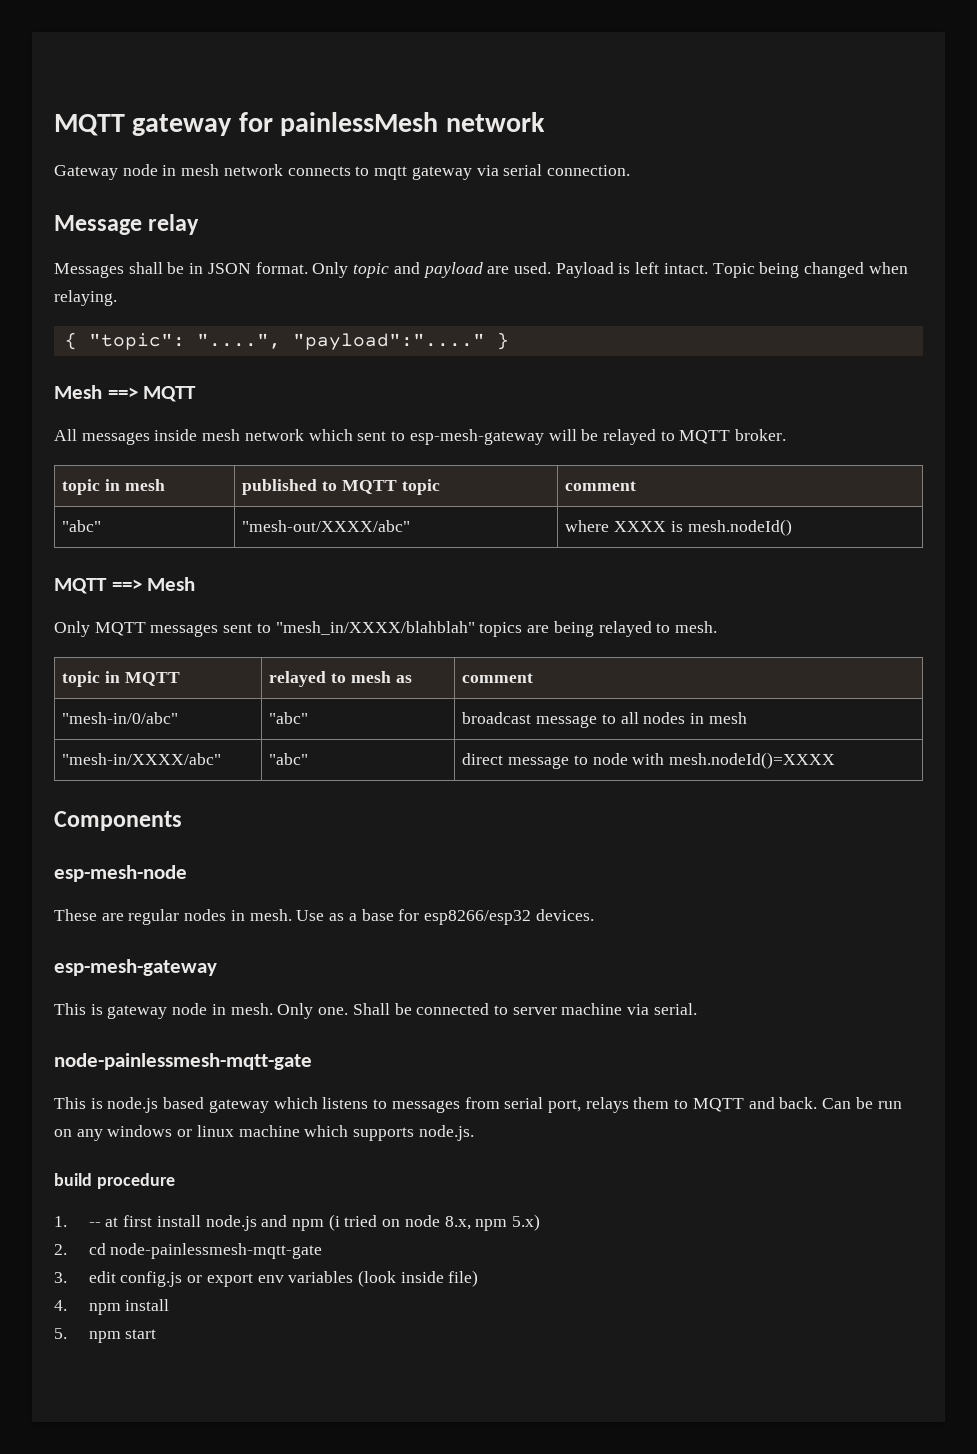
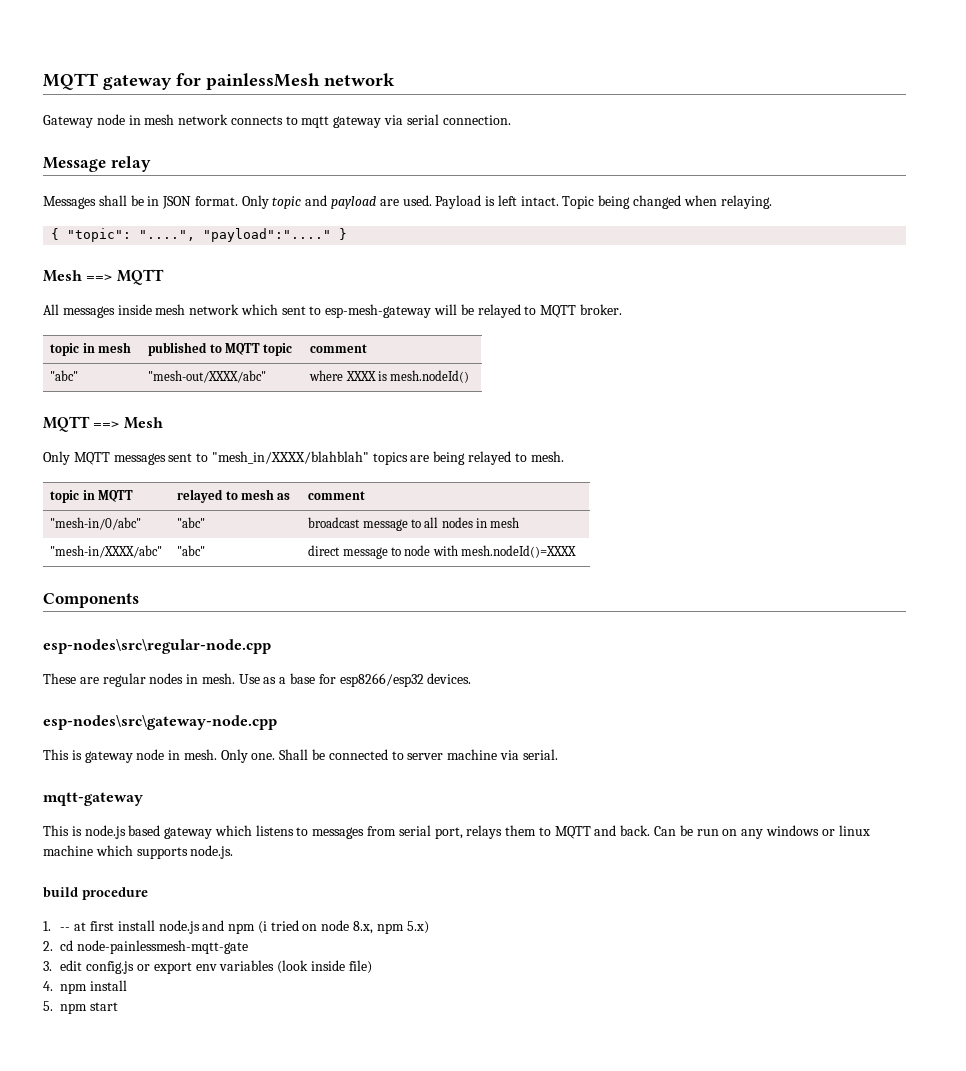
- esp-mesh-node
+ esp-nodes\src\regular-node.cpp
  Use as a base for esp8266/esp32 devices.
- esp-mesh-gateway
+ esp-nodes\src\gateway-node.cpp
  Shall be connected to server machine via serial.
- node-painlessmesh-mqtt-gate
+ mqtt-gateway

